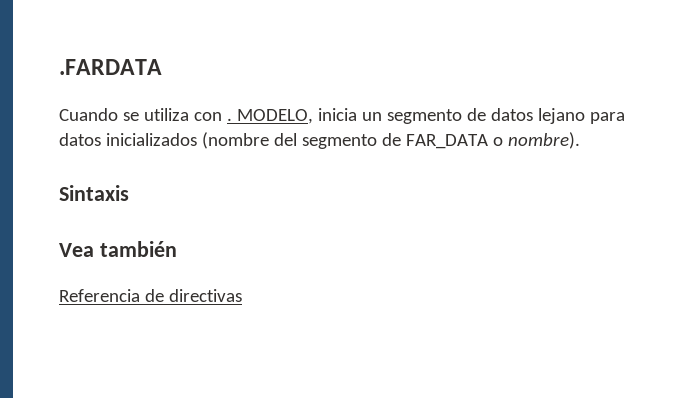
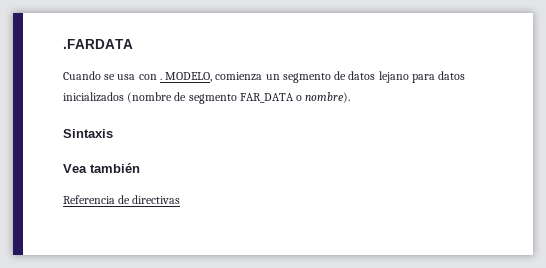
- Cuando se utiliza con .
+ Cuando se usa con .
- MODELO, inicia un segmento de datos lejano para datos inicializados (nombre del segmento de FAR_DATA o nombre).
+ MODELO, comienza un segmento de datos lejano para datos inicializados (nombre de segmento FAR_DATA o nombre).

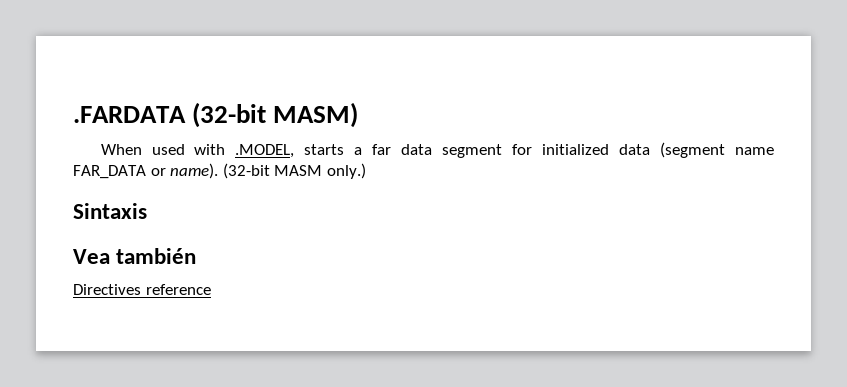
- .FARDATA
- Cuando se usa con . MODELO, comienza un segmento de datos lejano para datos inicializados (nombre de segmento FAR_DATA o nombre).
+ .FARDATA (32-bit MASM)
+ When used with .MODEL, starts a far data segment for initialized data (segment name FAR_DATA or name). (32-bit MASM only.)
- Referencia de directivas
+ Directives reference

